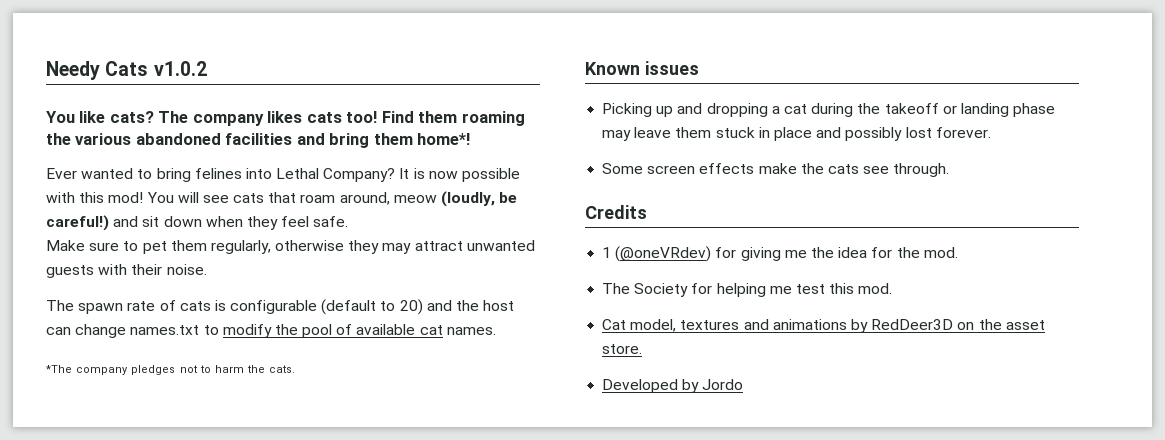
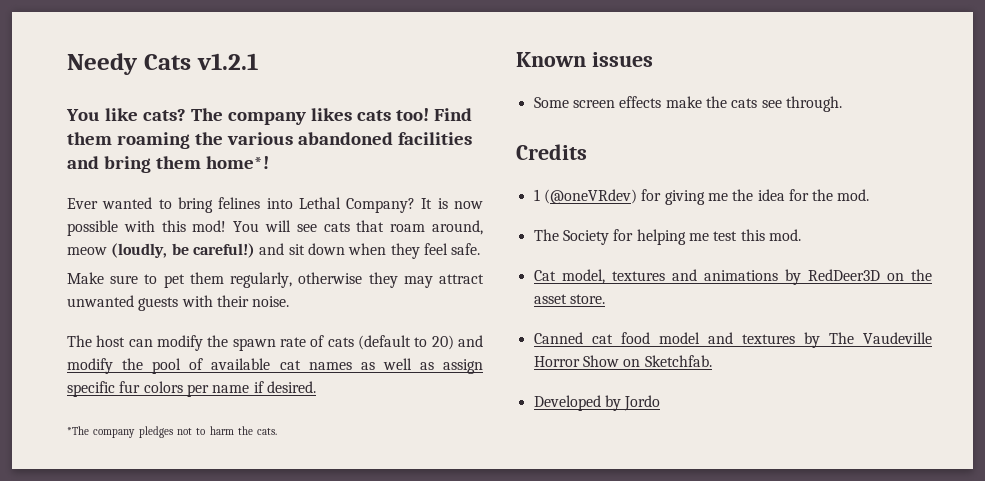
- Needy Cats v1.0.2
+ Needy Cats v1.2.1
- The spawn rate of cats is configurable (default to 20) and the host can change names.txt to modify the pool of available cat names.
+ The host can modify the spawn rate of cats (default to 20) and modify the pool of available cat names as well as assign specific fur colors per name if desired.
- Picking up and dropping a cat during the takeoff or landing phase may leave them stuck in place and possibly lost forever.
+ Canned cat food model and textures by The Vaudeville Horror Show on Sketchfab.

